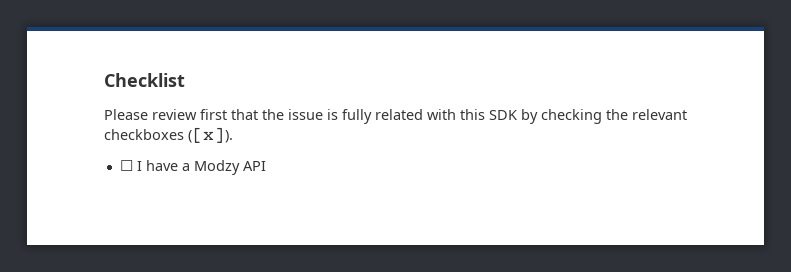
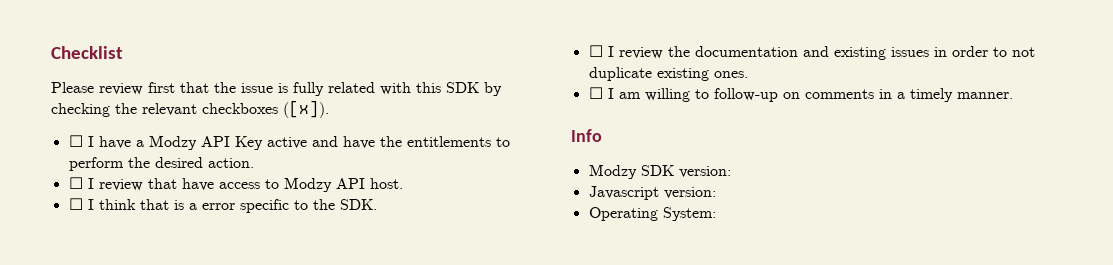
- ☐ I have a Modzy API
+ ☐ I have a Modzy API Key active and have the entitlements to perform the desired action.
+ ☐ I review that have access to Modzy API host.
+ ☐ I think that is a error specific to the SDK.
+ ☐ I review the documentation and existing issues in order to not duplicate existing ones.
+ ☐ I am willing to follow-up on comments in a timely manner.
+ Info
+ Modzy SDK version:
+ Javascript version:
+ Operating System:

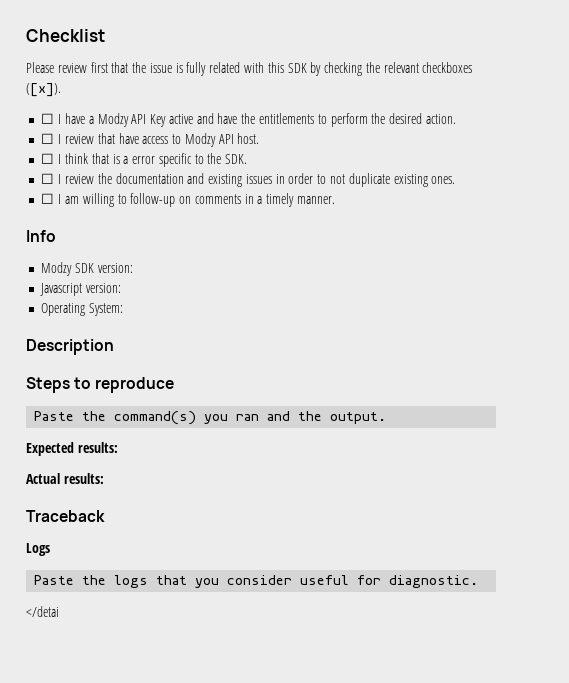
+ Description
+ Steps to reproduce
+ Paste the command(s) you ran and the output.
+ Expected results:
+ Actual results:
+ Traceback
+ Logs
+ Paste the logs that you consider useful for diagnostic.
+ </detai

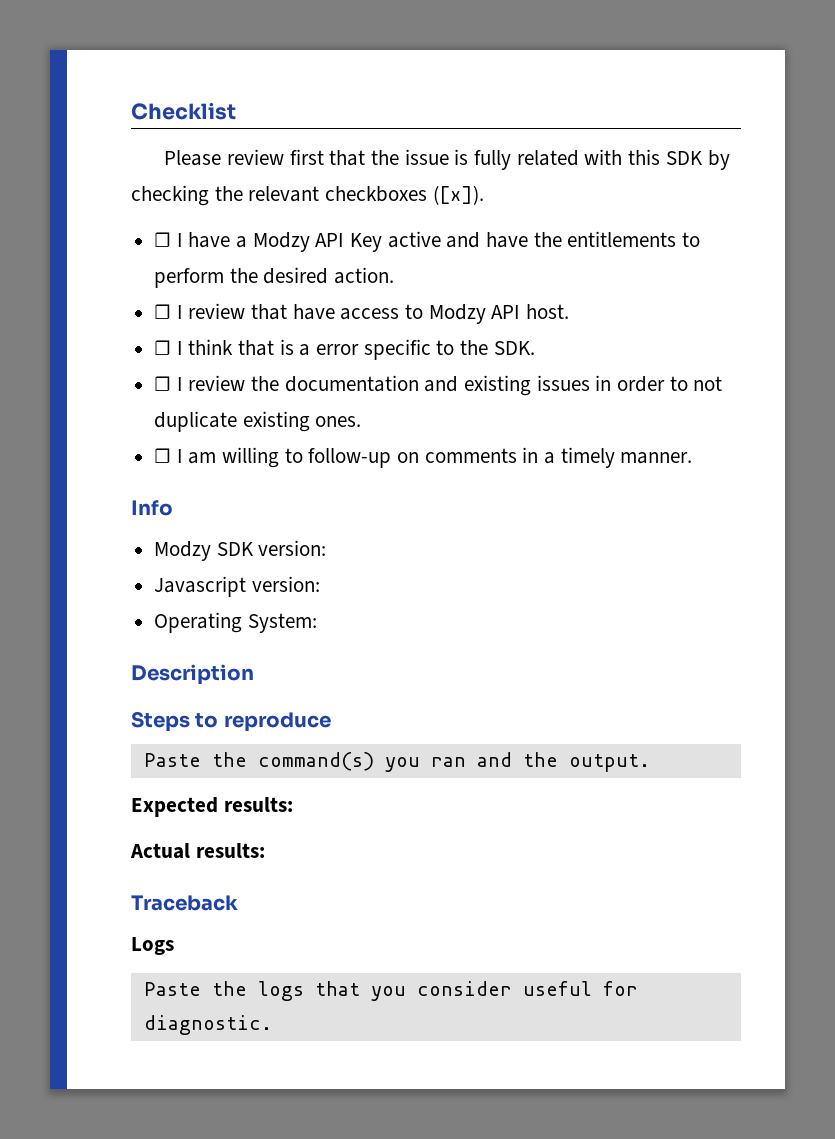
- </detai

